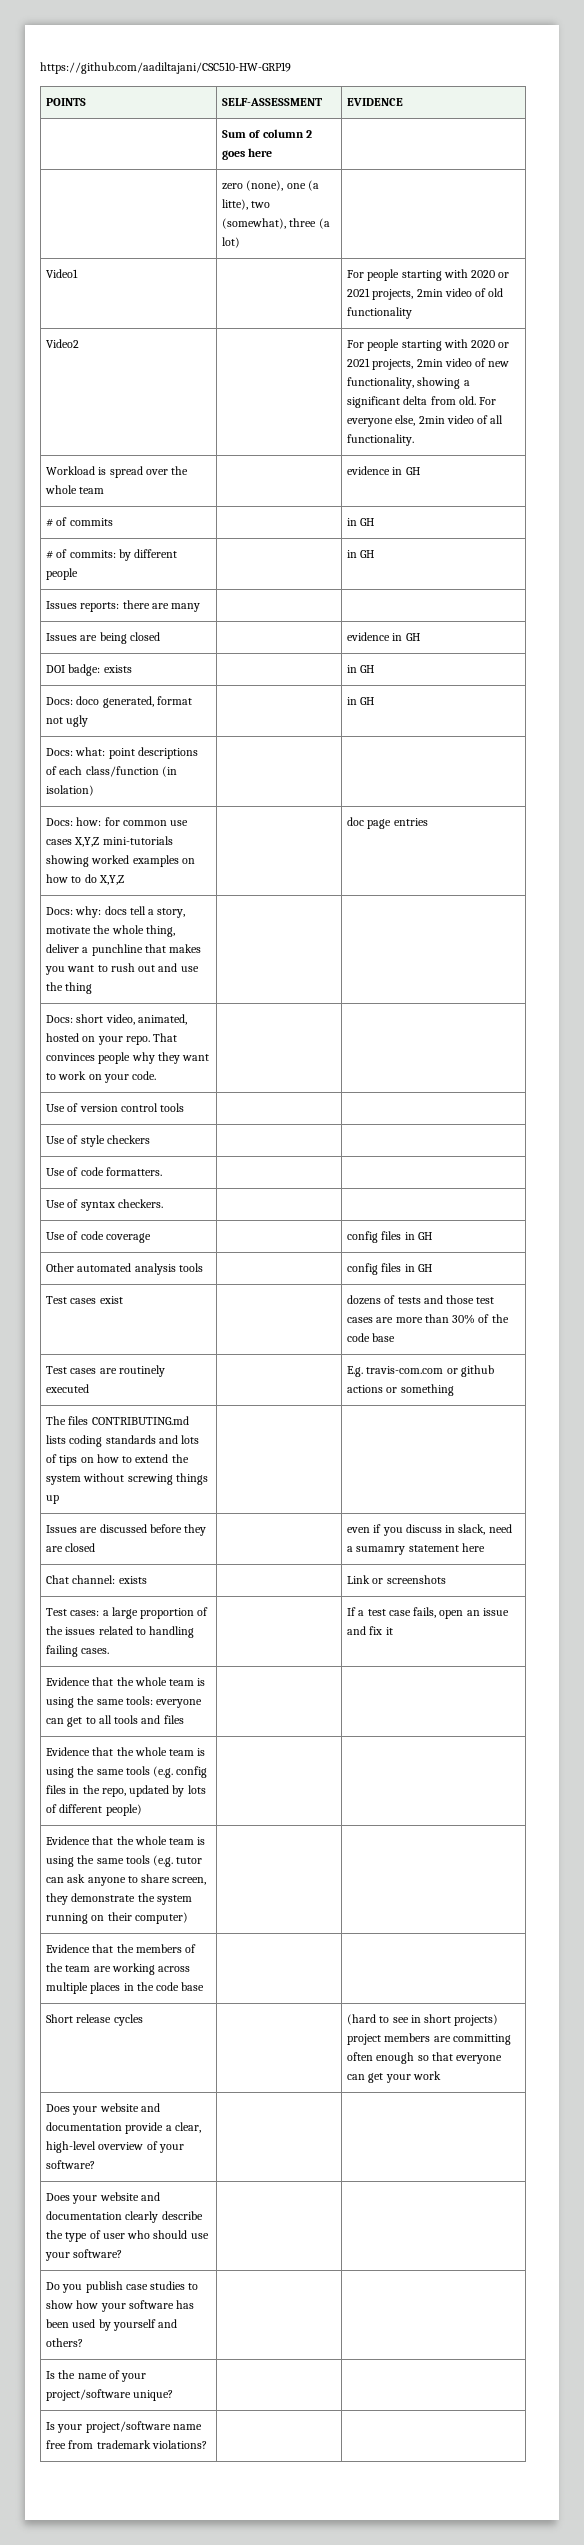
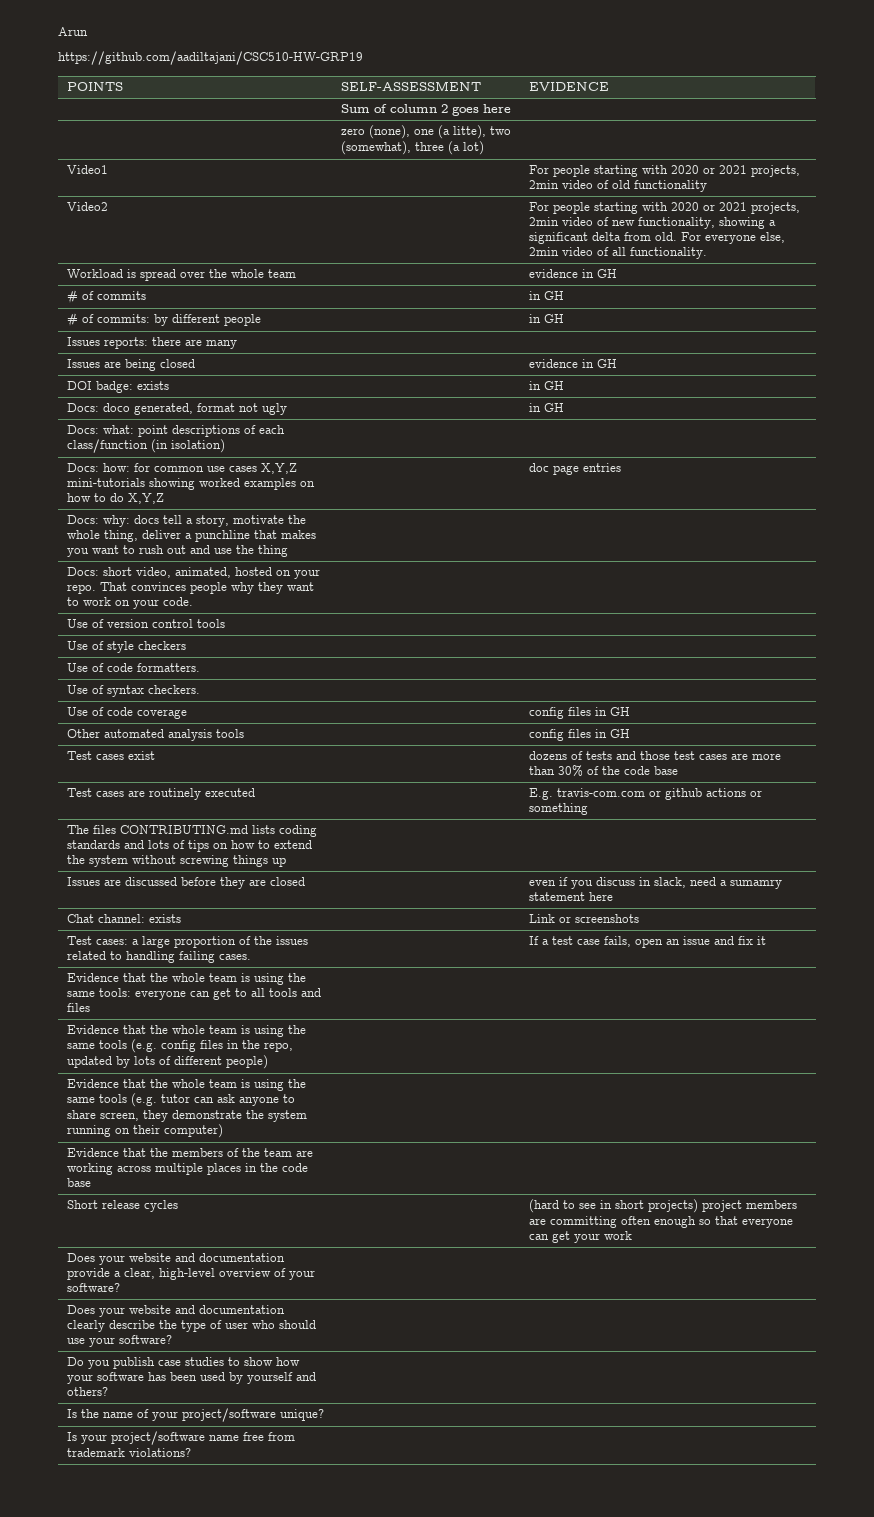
+ Arun

